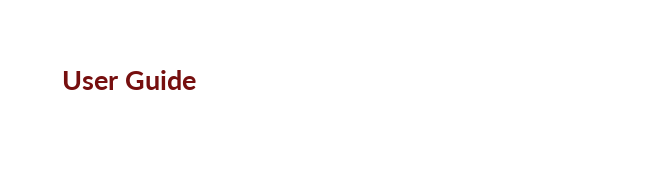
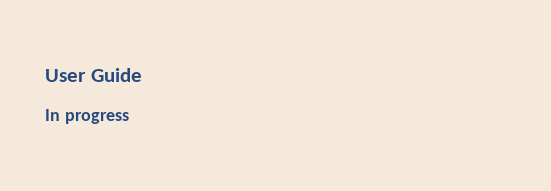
+ In progress

